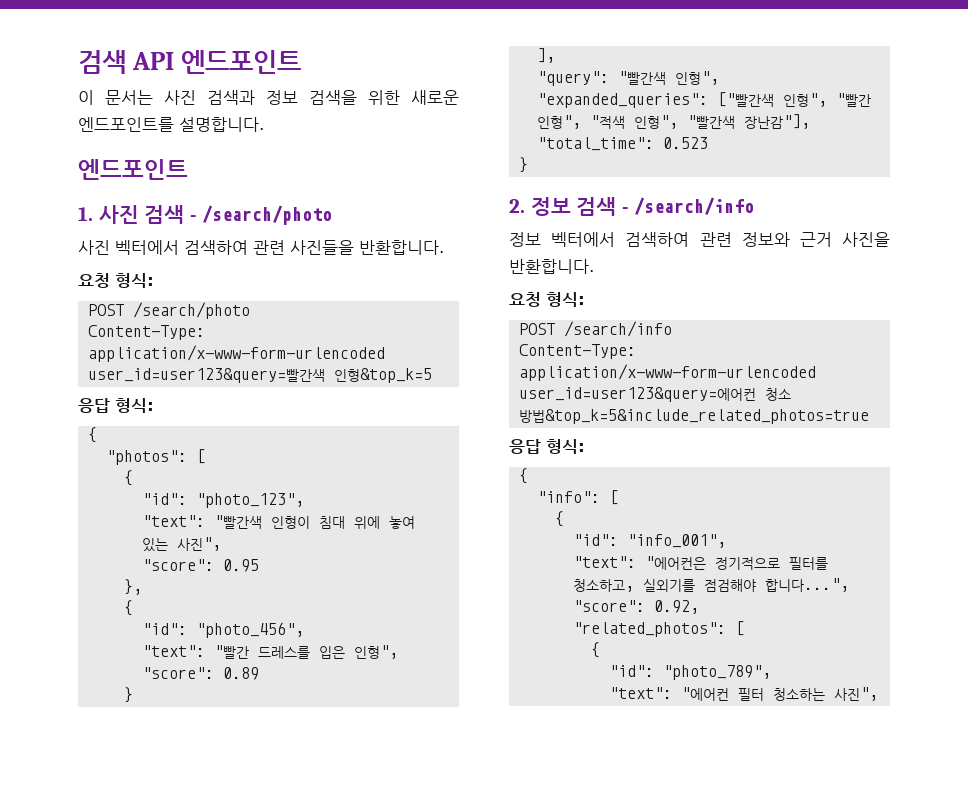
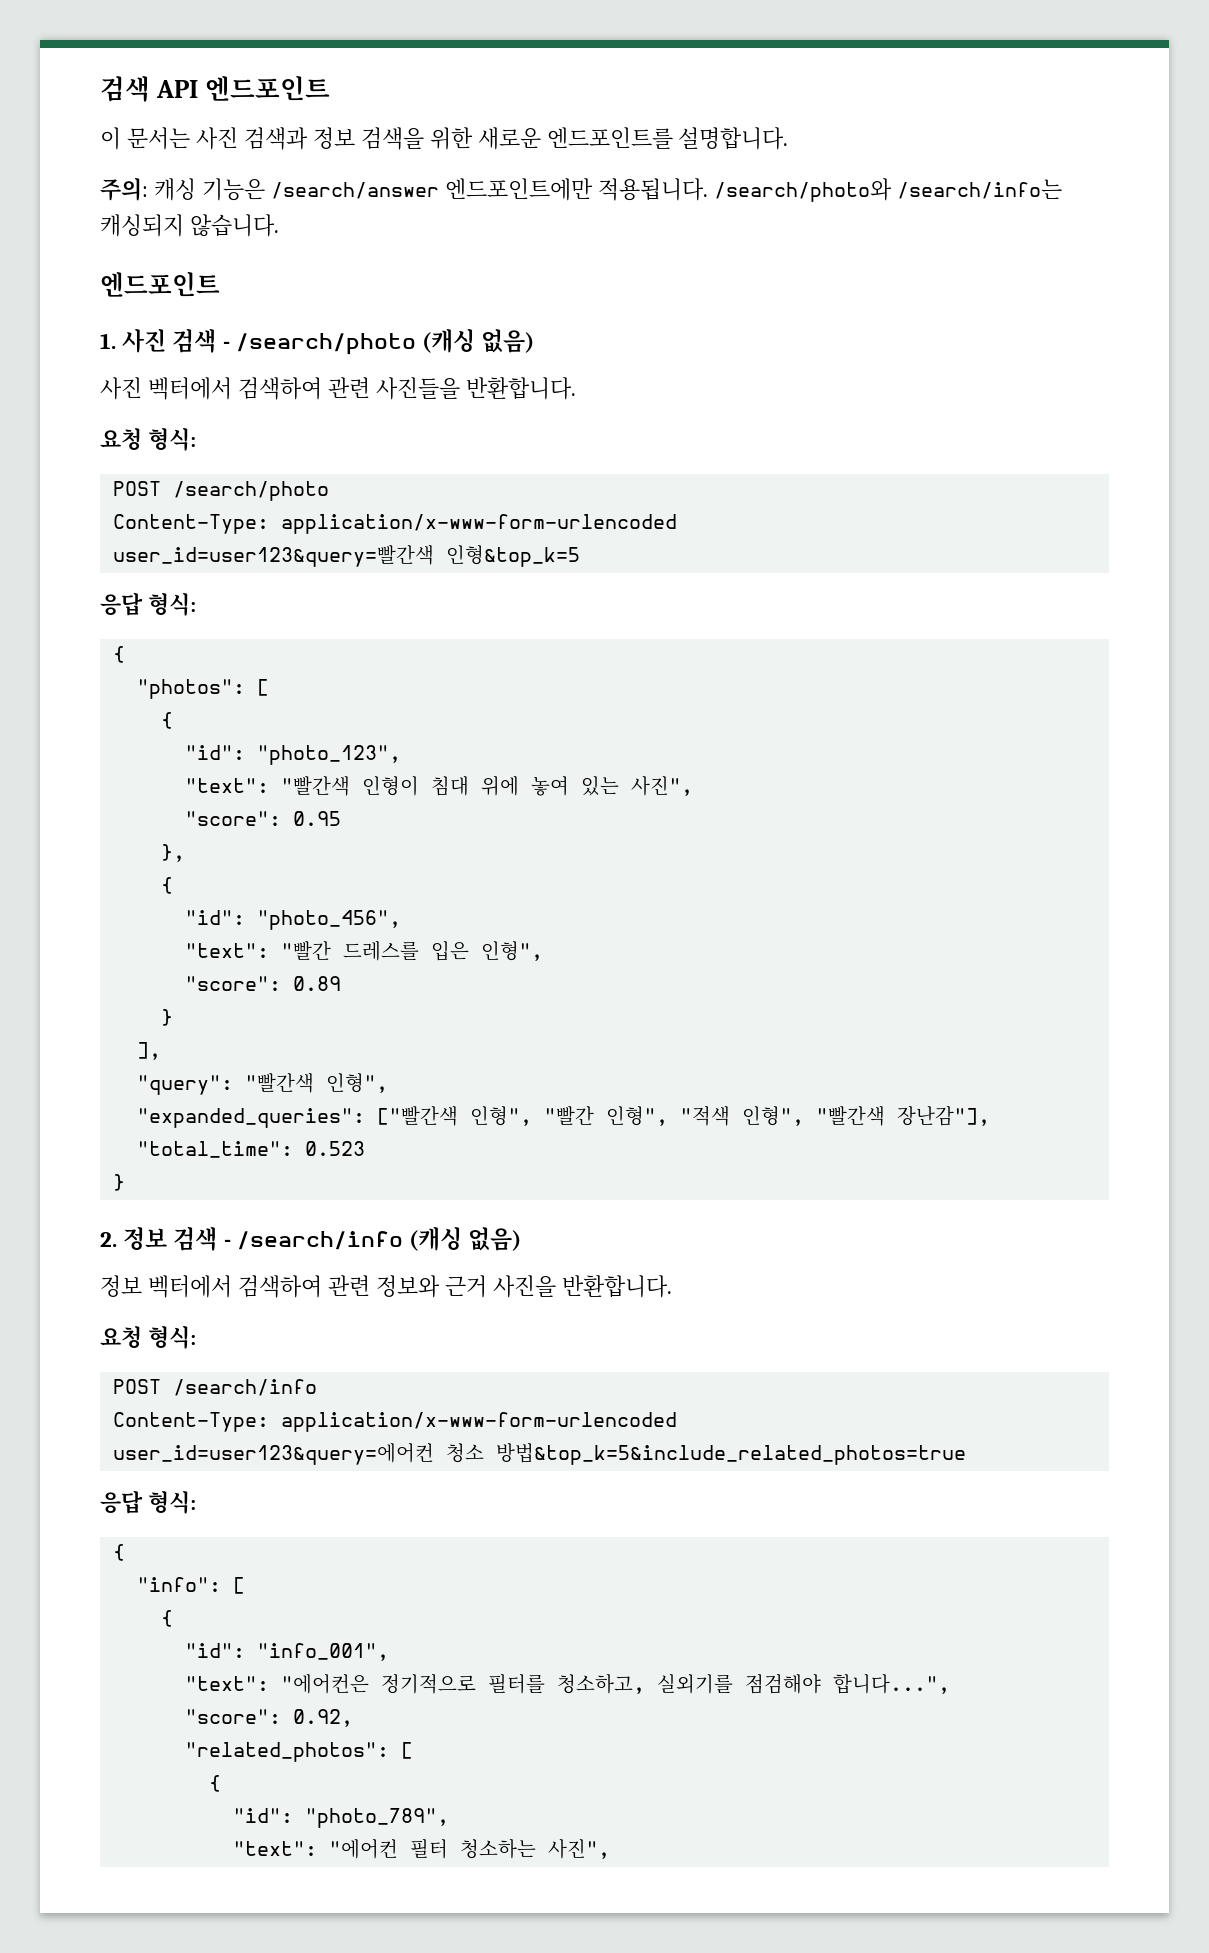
+ 주의: 캐싱 기능은 /search/answer 엔드포인트에만 적용됩니다. /search/photo와 /search/info는 캐싱되지 않습니다.
- 1. 사진 검색 - /search/photo
+ 1. 사진 검색 - /search/photo (캐싱 없음)
- 2. 정보 검색 - /search/info
+ 2. 정보 검색 - /search/info (캐싱 없음)

